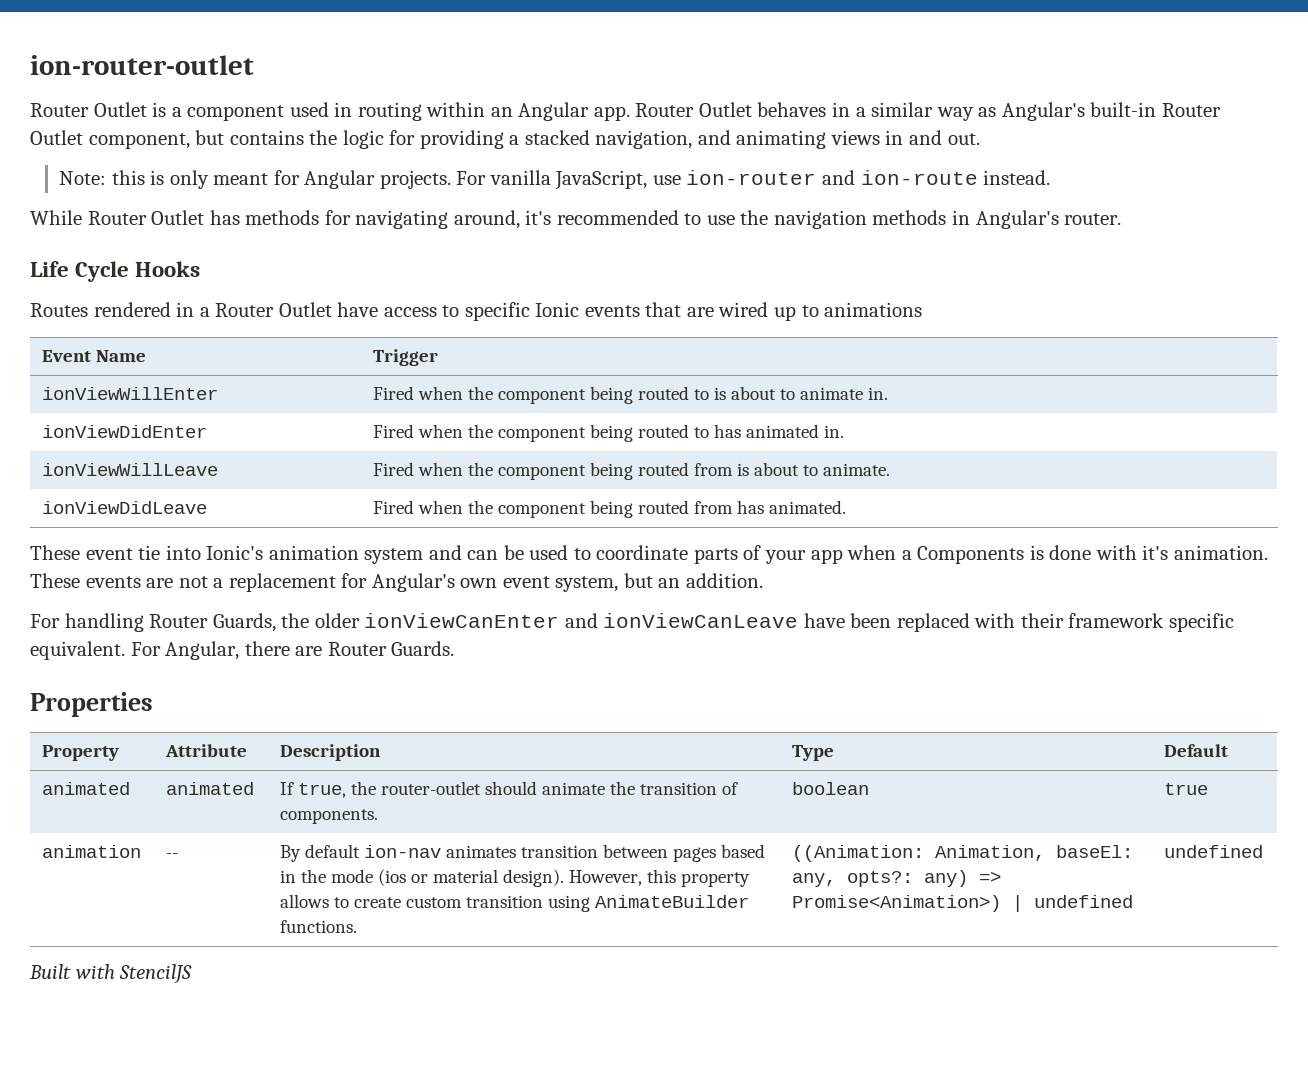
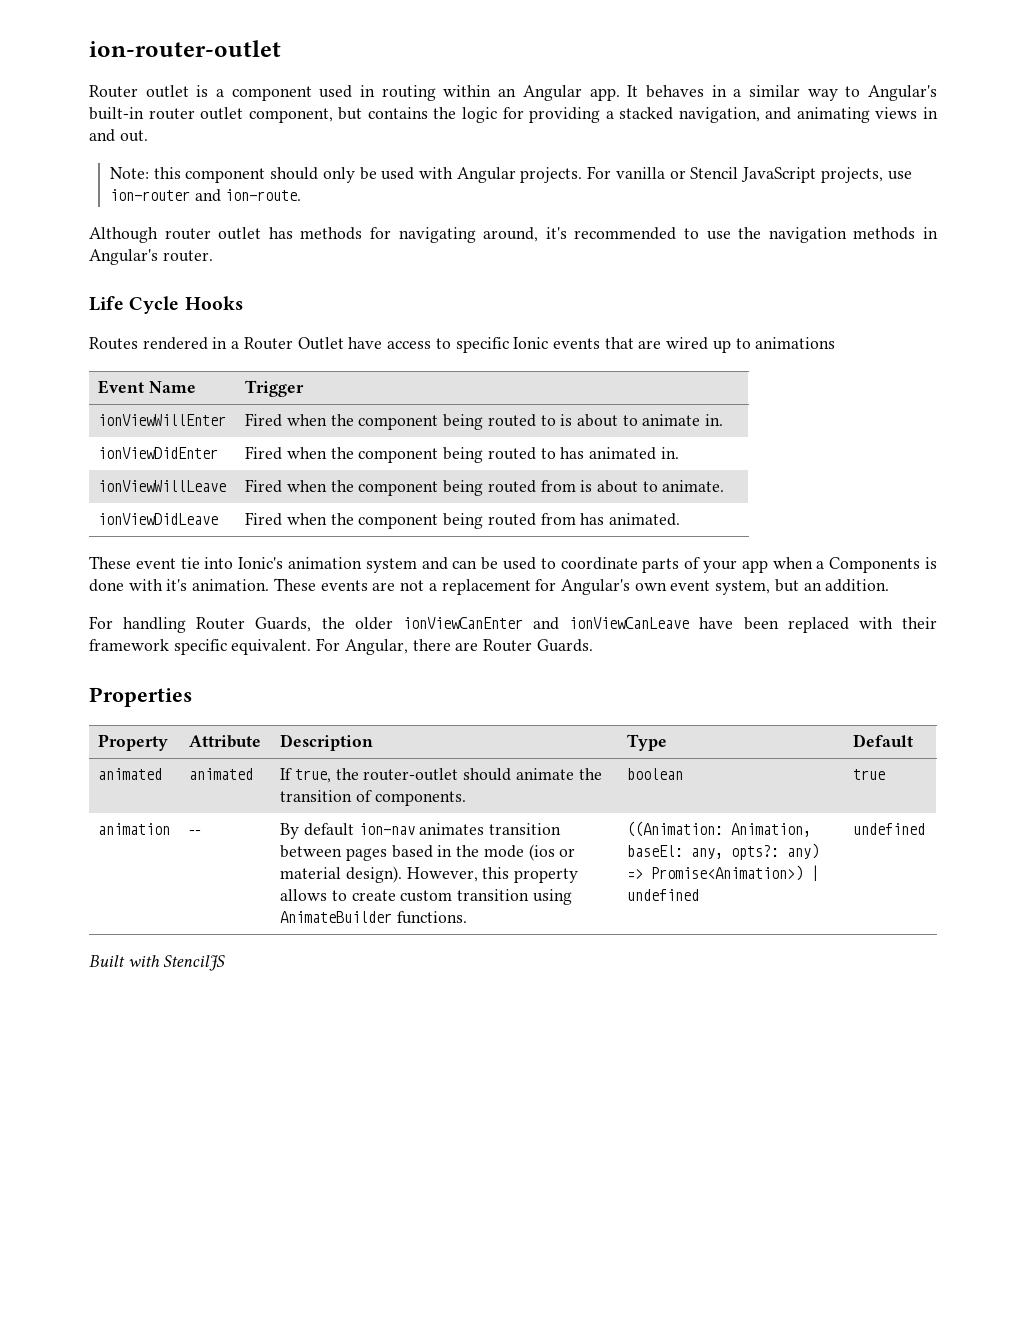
- Router Outlet is a component used in routing within an Angular app.
+ Router outlet is a component used in routing within an Angular app.
- Router Outlet behaves in a similar way as Angular's built-in Router Outlet component, but contains the logic for providing a stacked navigation, and animating views in and out.
+ It behaves in a similar way to Angular's built-in router outlet component, but contains the logic for providing a stacked navigation, and animating views in and out.
- Note: this is only meant for Angular projects. For vanilla JavaScript, use ion-router and ion-route instead.
- While Router Outlet has methods for navigating around, it's recommended to use the navigation methods in Angular's router.
+ Note: this component should only be used with Angular projects. For vanilla or Stencil JavaScript projects, use ion-router and ion-route.
+ Although router outlet has methods for navigating around, it's recommended to use the navigation methods in Angular's router.

